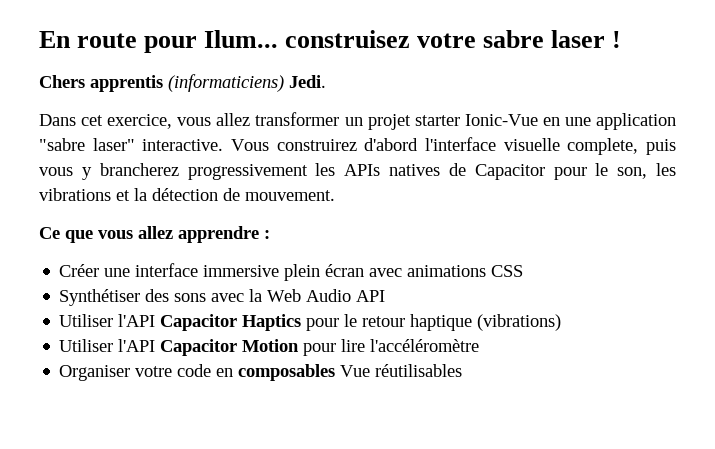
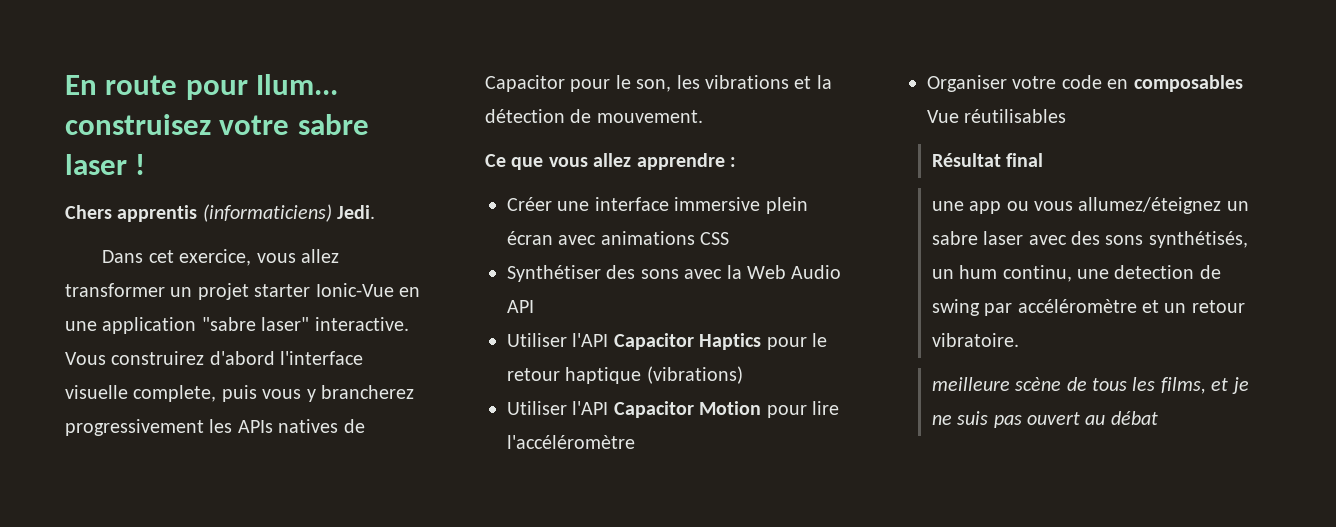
+ Résultat final
+ une app ou vous allumez/éteignez un sabre laser avec des sons synthétisés, un hum continu, une detection de swing par accéléromètre et un retour vibratoire.
+ meilleure scène de tous les films, et je ne suis pas ouvert au débat

